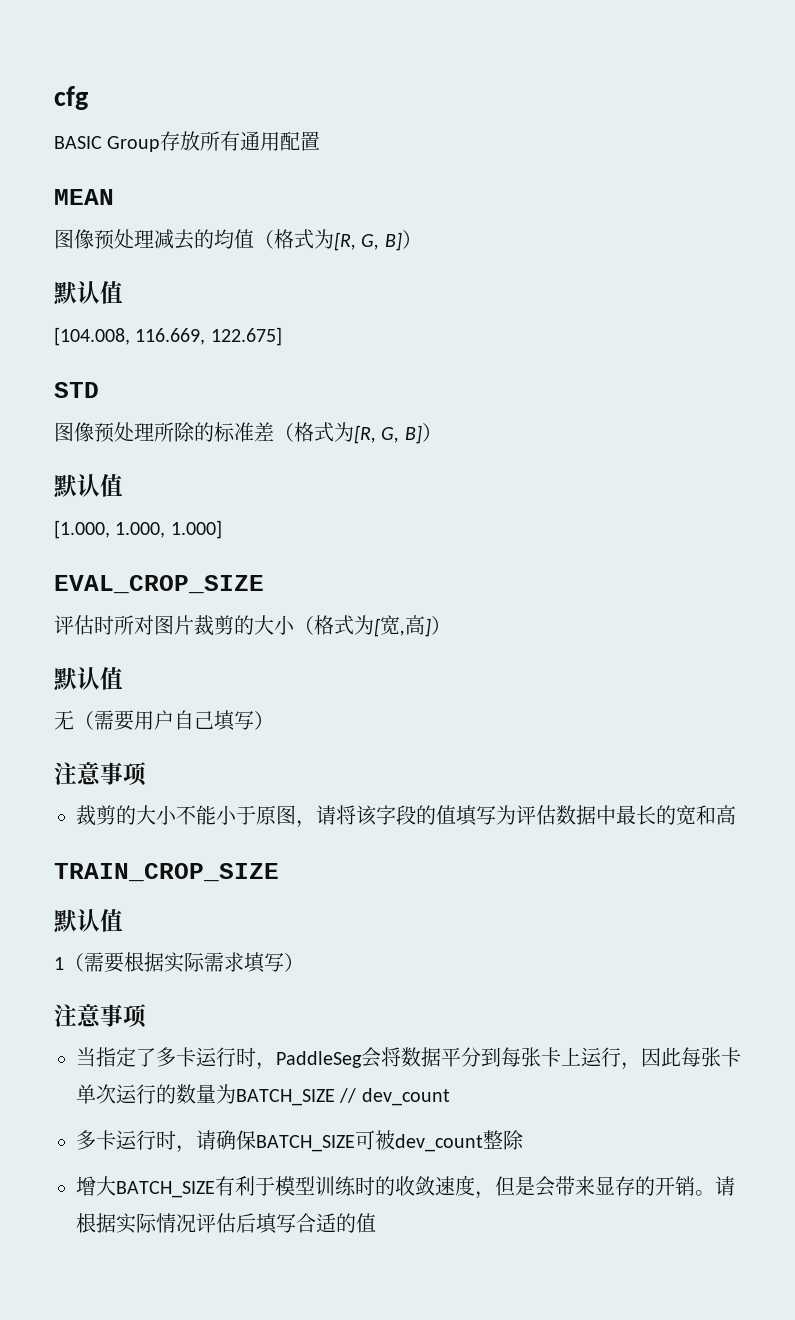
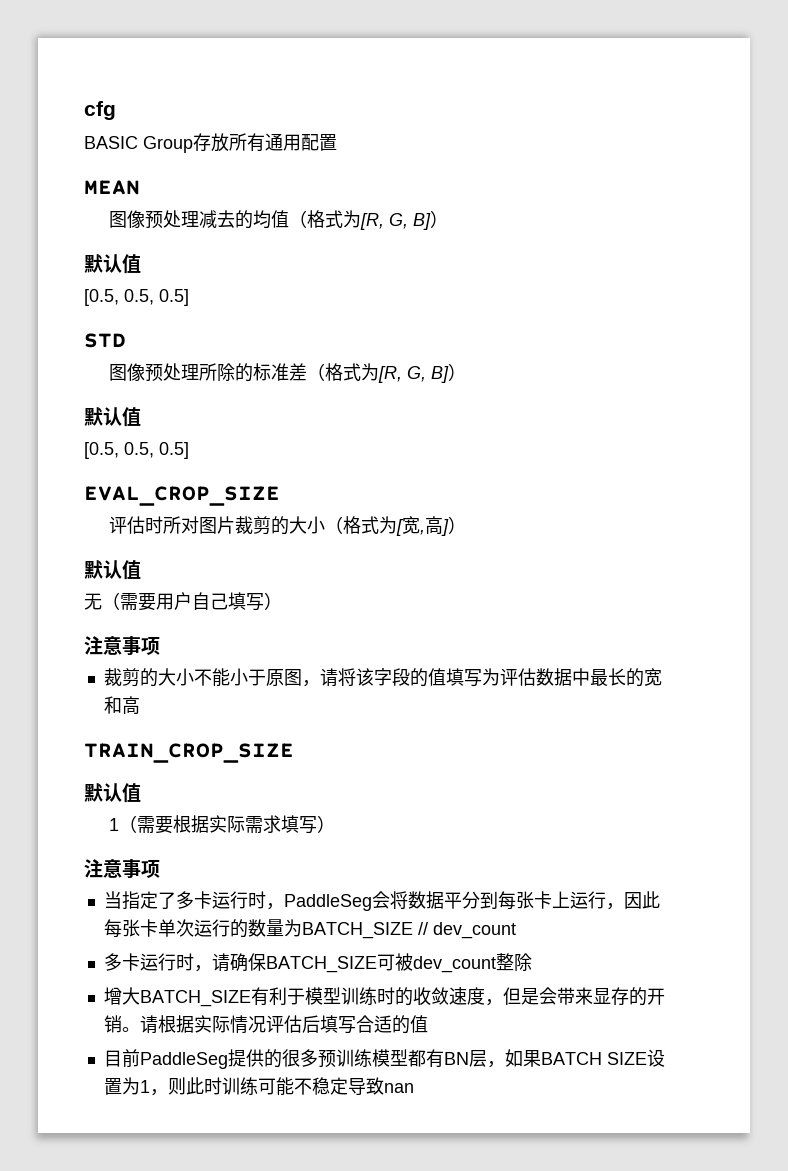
  图像预处理减去的均值（格式为[R, G, B]）
  默认值
- [104.008, 116.669, 122.675]
+ [0.5, 0.5, 0.5]
  图像预处理所除的标准差（格式为[R, G, B]）
  默认值
- [1.000, 1.000, 1.000]
+ [0.5, 0.5, 0.5]
+ 目前PaddleSeg提供的很多预训练模型都有BN层，如果BATCH SIZE设置为1，则此时训练可能不稳定导致nan

